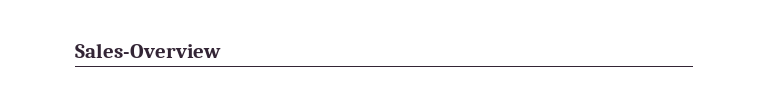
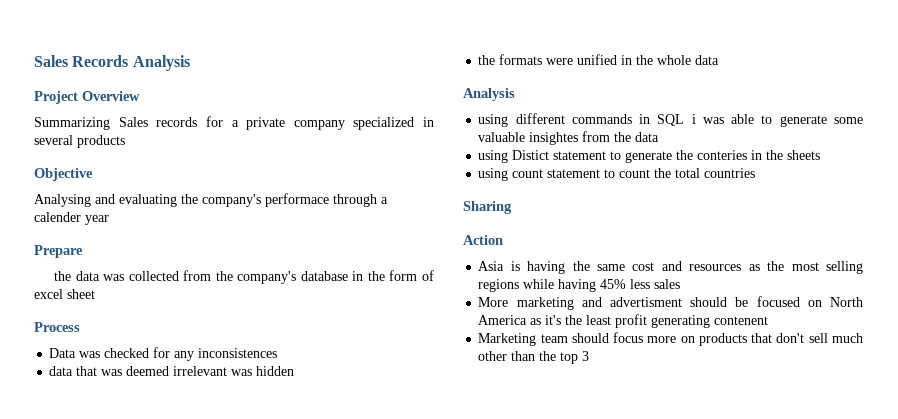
- Sales-Overview
+ Sales Records Analysis
+ Project Overview
+ Summarizing Sales records for a private company specialized in several products
+ Objective
+ Analysing and evaluating the company's performace through a calender year
+ Prepare
+ the data was collected from the company's database in the form of excel sheet
+ Process
+ Data was checked for any inconsistences
+ data that was deemed irrelevant was hidden
+ the formats were unified in the whole data
+ Analysis
+ using different commands in SQL i was able to generate some valuable insightes from the data
+ using Distict statement to generate the conteries in the sheets
+ using count statement to count the total countries
+ Sharing
+ Action
+ Asia is having the same cost and resources as the most selling regions while having 45% less sales
+ More marketing and advertisment should be focused on North America as it's the least profit generating contenent
+ Marketing team should focus more on products that don't sell much other than the top 3

